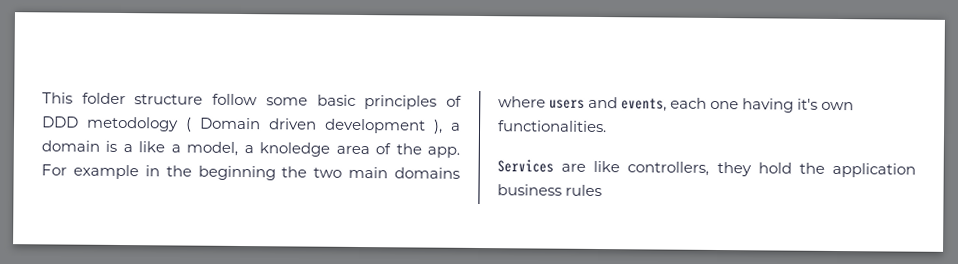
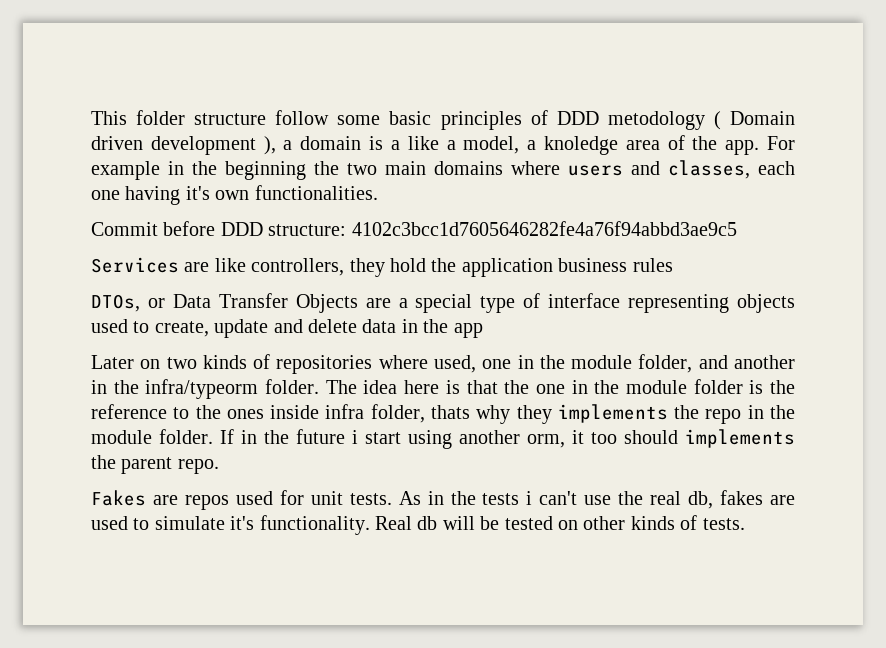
- For example in the beginning the two main domains where users and events, each one having it's own functionalities.
+ For example in the beginning the two main domains where users and classes, each one having it's own functionalities.
+ Commit before DDD structure: 4102c3bcc1d7605646282fe4a76f94abbd3ae9c5
+ DTOs, or Data Transfer Objects are a special type of interface representing objects used to create, update and delete data in the app
+ Later on two kinds of repositories where used, one in the module folder, and another in the infra/typeorm folder. The idea here is that the one in the module folder is the reference to the ones inside infra folder, thats why they implements the repo in the module folder. If in the future i start using another orm, it too should implements the parent repo.
+ Fakes are repos used for unit tests. As in the tests i can't use the real db, fakes are used to simulate it's functionality. Real db will be tested on other kinds of tests.

